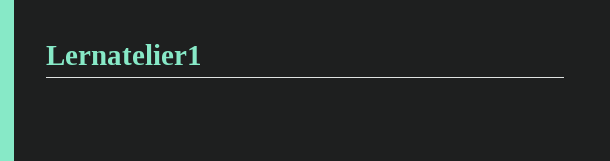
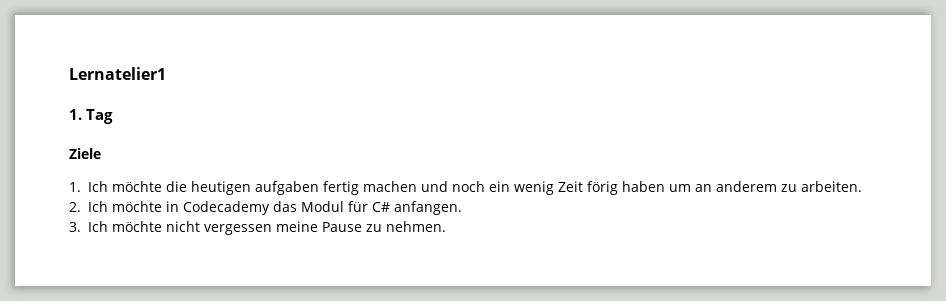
+ 1. Tag
+ Ziele
+ 1. Ich möchte die heutigen aufgaben fertig machen und noch ein wenig Zeit förig haben um an anderem zu arbeiten.
+ 2. Ich möchte in Codecademy das Modul für C# anfangen.
+ 3. Ich möchte nicht vergessen meine Pause zu nehmen.

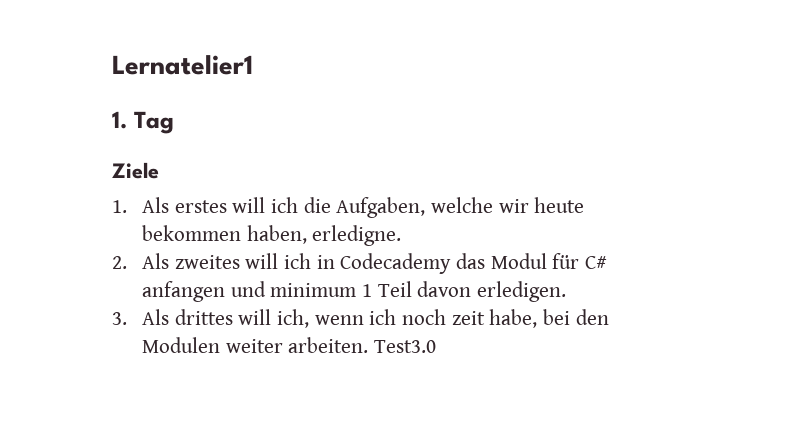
- 1. Ich möchte die heutigen aufgaben fertig machen und noch ein wenig Zeit förig haben um an anderem zu arbeiten.
- 2. Ich möchte in Codecademy das Modul für C# anfangen.
- 3. Ich möchte nicht vergessen meine Pause zu nehmen.
+ 1. Als erstes will ich die Aufgaben, welche wir heute bekommen haben, erledigne.
+ 2. Als zweites will ich in Codecademy das Modul für C# anfangen und minimum 1 Teil davon erledigen.
+ 3. Als drittes will ich, wenn ich noch zeit habe, bei den Modulen weiter arbeiten. Test3.0

